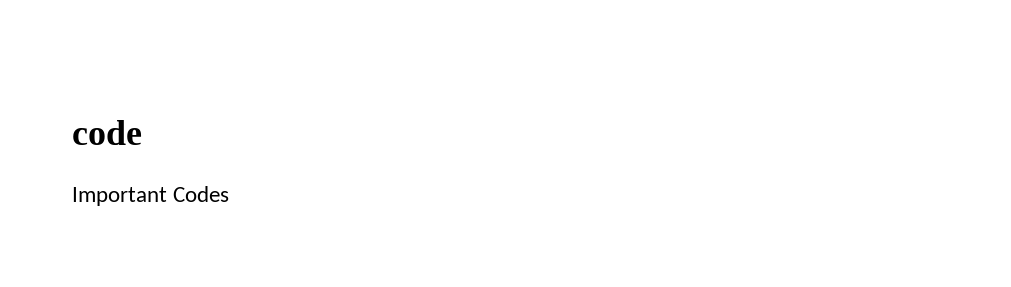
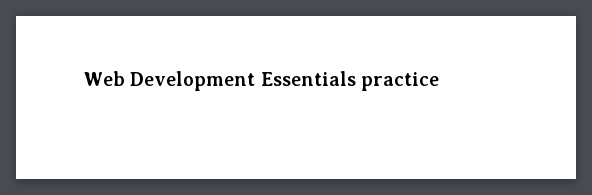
- code
- Important Codes
+ Web Development Essentials practice

